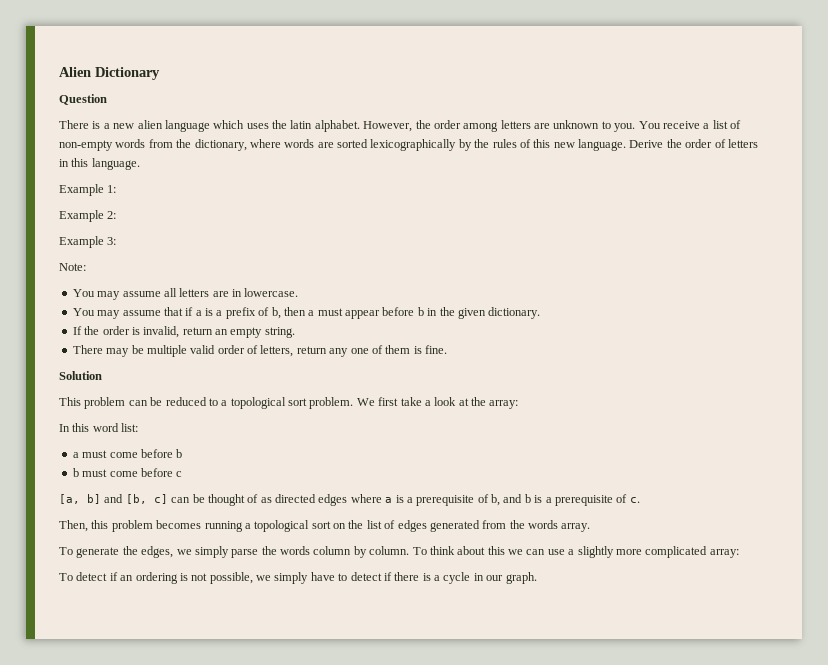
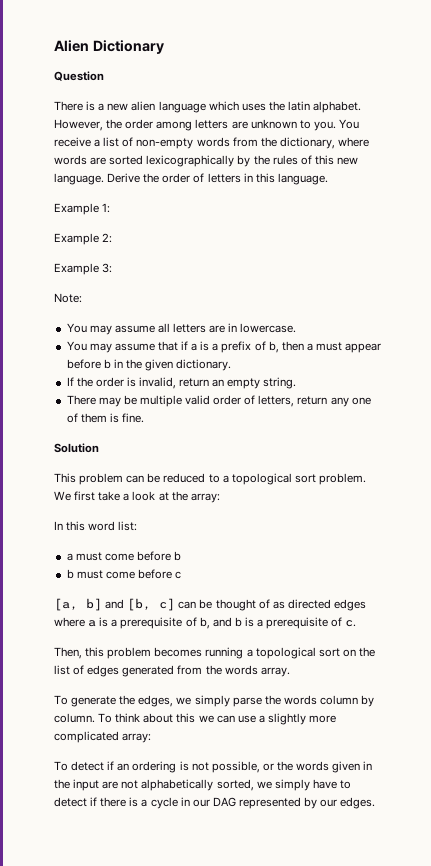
- To detect if an ordering is not possible, we simply have to detect if there is a cycle in our graph.
+ To detect if an ordering is not possible, or the words given in the input are not alphabetically sorted, we simply have to detect if there is a cycle in our DAG represented by our edges.

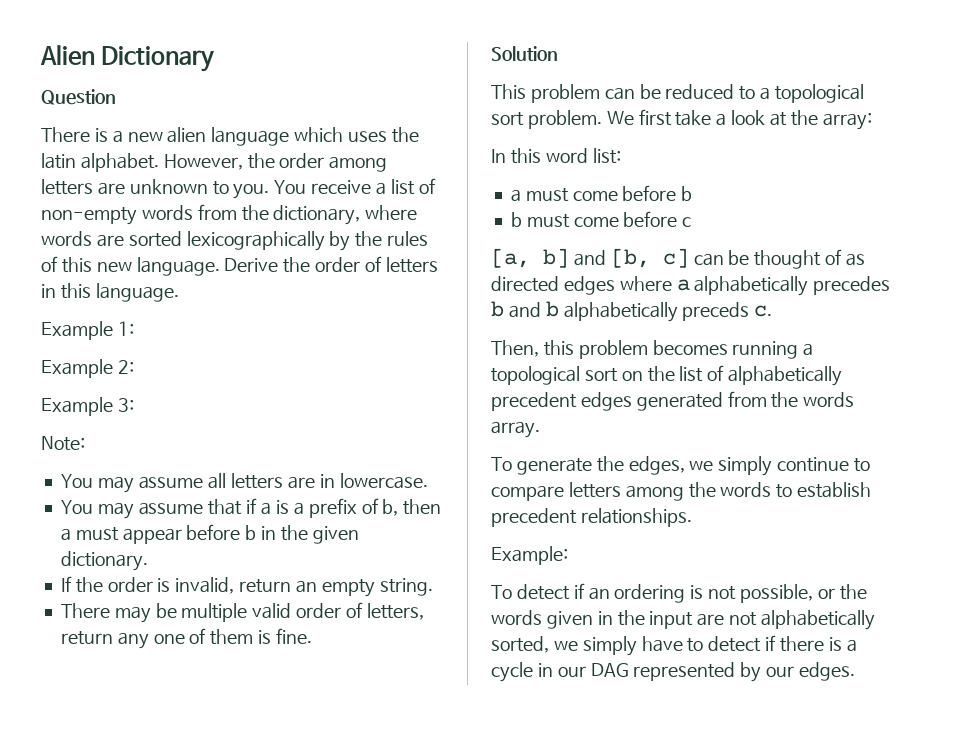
- [a, b] and [b, c] can be thought of as directed edges where a is a prerequisite of b, and b is a prerequisite of c.
+ [a, b] and [b, c] can be thought of as directed edges where a alphabetically precedes b and b alphabetically preceds c.
- Then, this problem becomes running a topological sort on the list of edges generated from the words array.
+ Then, this problem becomes running a topological sort on the list of alphabetically precedent edges generated from the words array.
- To generate the edges, we simply parse the words column by column. To think about this we can use a slightly more complicated array:
+ To generate the edges, we simply continue to compare letters among the words to establish precedent relationships.
+ Example:

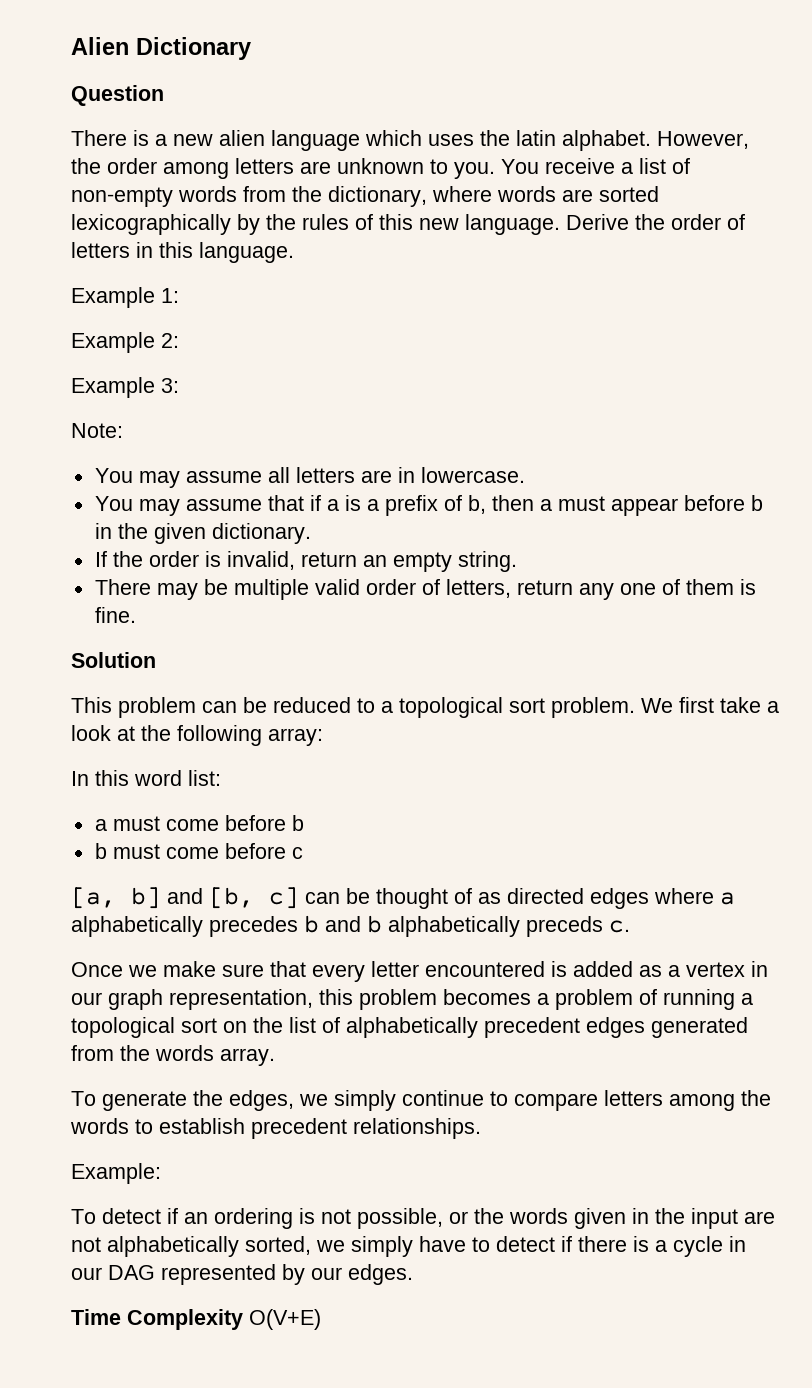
- We first take a look at the array:
+ We first take a look at the following array:
- Then, this problem becomes running a topological sort on the list of alphabetically precedent edges generated from the words array.
+ Once we make sure that every letter encountered is added as a vertex in our graph representation, this problem becomes a problem of running a topological sort on the list of alphabetically precedent edges generated from the words array.
+ Time Complexity O(V+E)

